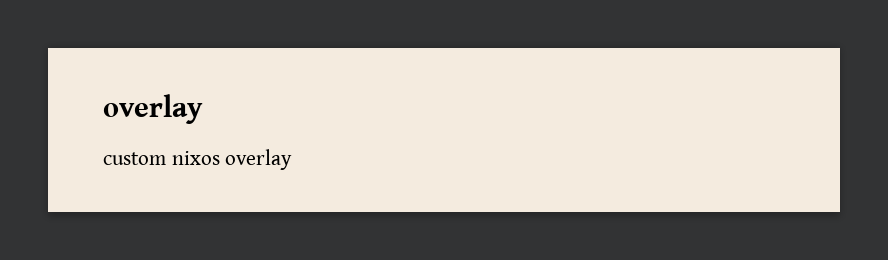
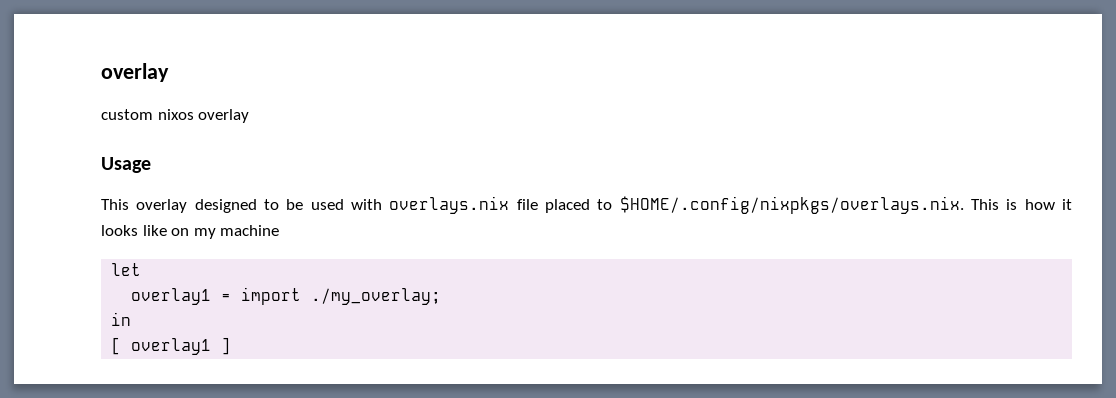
+ Usage
+ This overlay designed to be used with overlays.nix file placed to $HOME/.config/nixpkgs/overlays.nix. This is how it looks like on my machine
+ let
+ overlay1 = import ./my_overlay;
+ in
+ [ overlay1 ]

